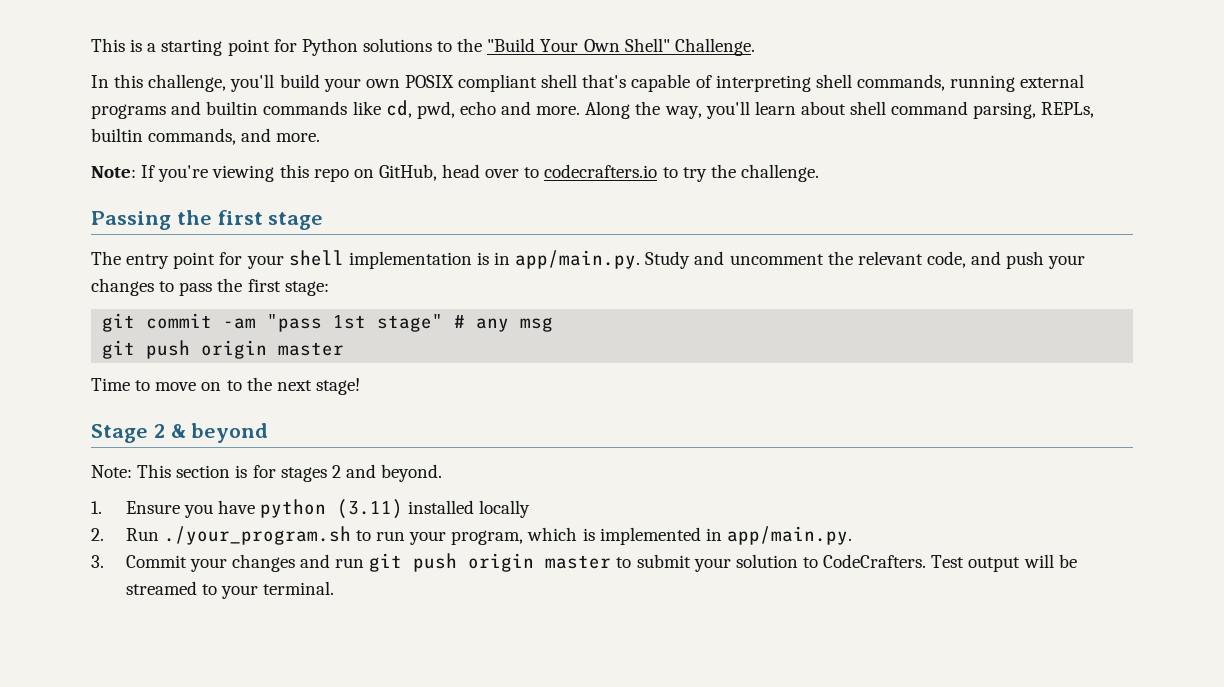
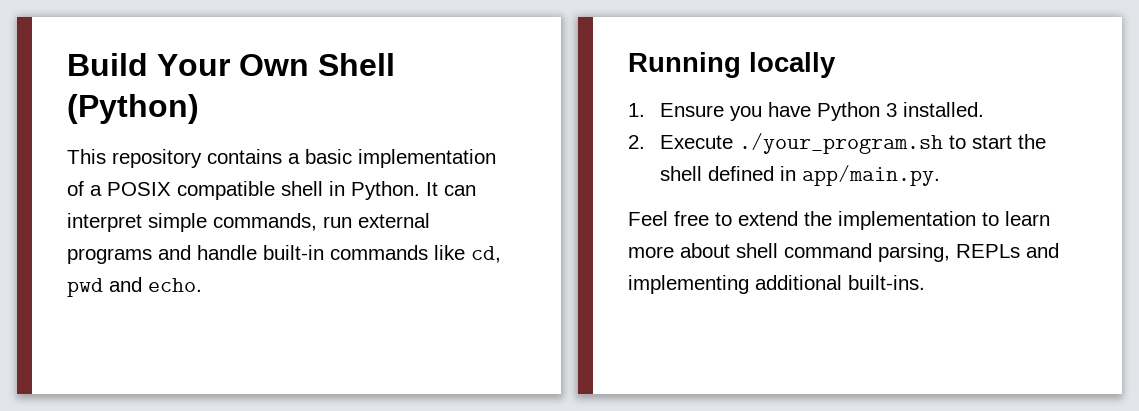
- This is a starting point for Python solutions to the "Build Your Own Shell" Challenge.
- In this challenge, you'll build your own POSIX compliant shell that's capable of interpreting shell commands, running external programs and builtin commands like cd, pwd, echo and more. Along the way, you'll learn about shell command parsing, REPLs, builtin commands, and more.
- Note: If you're viewing this repo on GitHub, head over to codecrafters.io to try the challenge.
- Passing the first stage
- The entry point for your shell implementation is in app/main.py. Study and uncomment the relevant code, and push your changes to pass the first stage:
- git commit -am "pass 1st stage" # any msg
- git push origin master
- Time to move on to the next stage!
- Stage 2 & beyond
- Note: This section is for stages 2 and beyond.
+ Build Your Own Shell (Python)
+ This repository contains a basic implementation of a POSIX compatible shell in Python. It can interpret simple commands, run external programs and handle built-in commands like cd, pwd and echo.
+ Running locally
- 1. Ensure you have python (3.11) installed locally
+ 1. Ensure you have Python 3 installed.
- 2. Run ./your_program.sh to run your program, which is implemented in app/main.py.
- 3. Commit your changes and run git push origin master to submit your solution to CodeCrafters. Test output will be streamed to your terminal.
+ 2. Execute ./your_program.sh to start the shell defined in app/main.py.
+ Feel free to extend the implementation to learn more about shell command parsing, REPLs and implementing additional built-ins.

